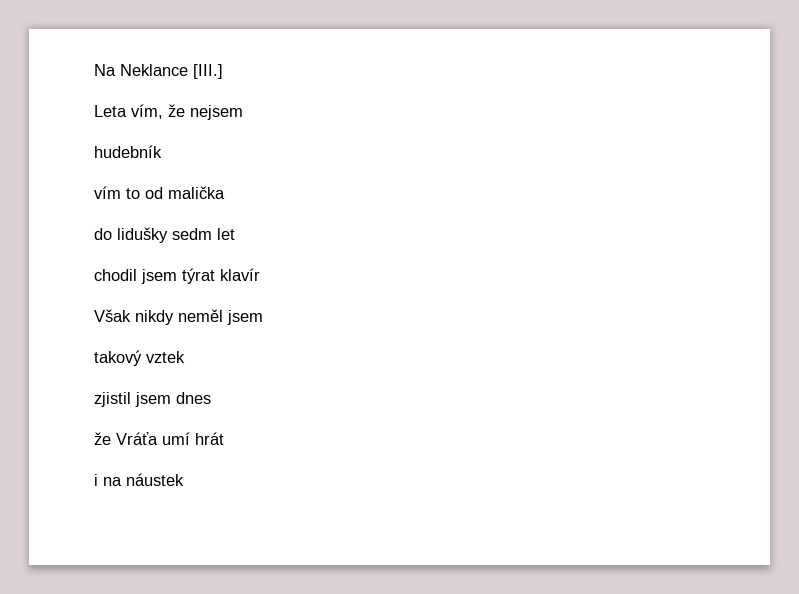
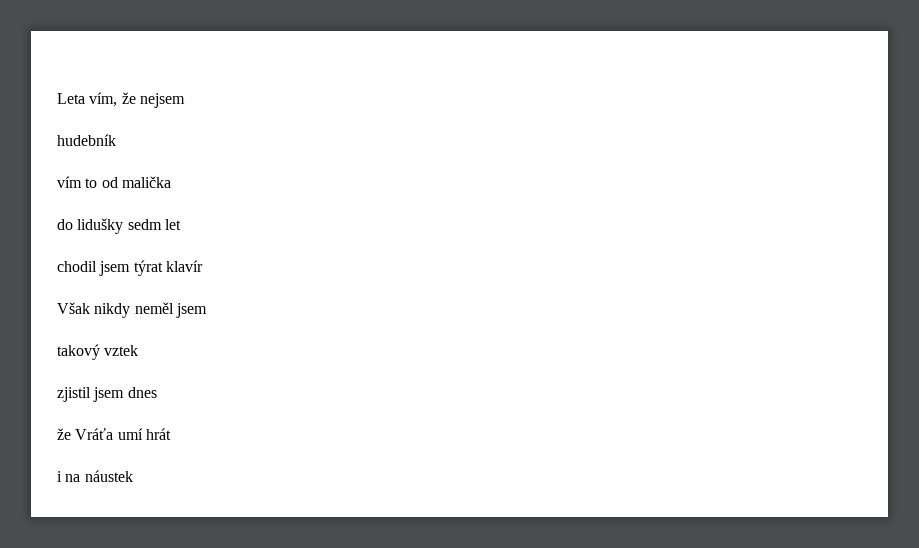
- Na Neklance [III.]

